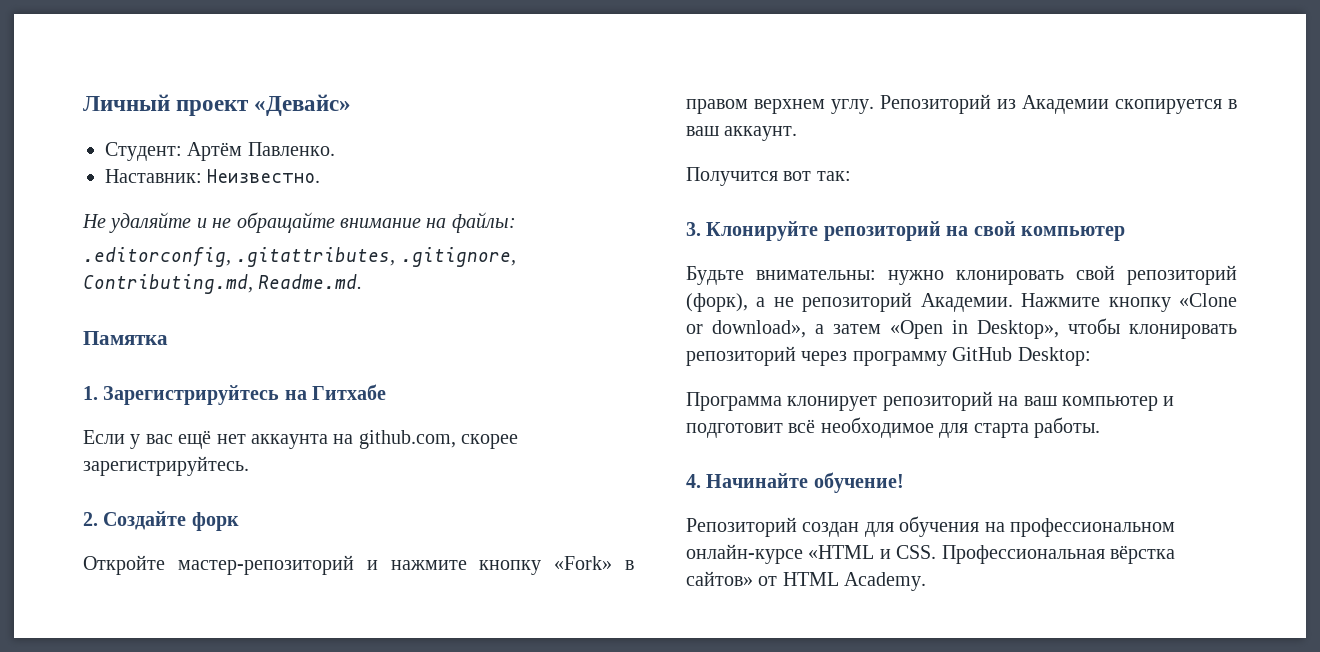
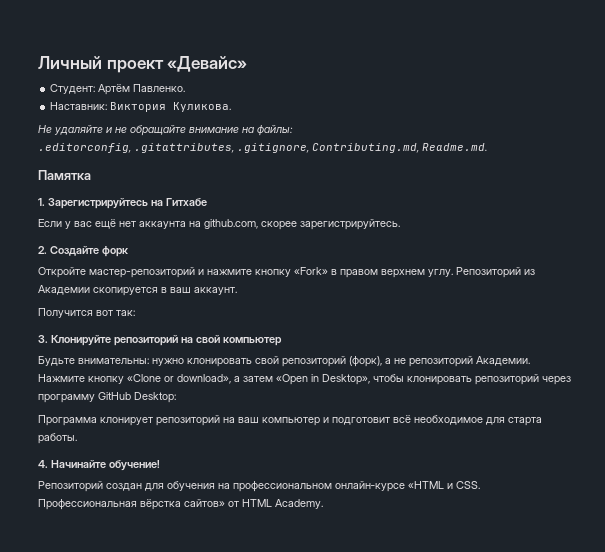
- Наставник: Неизвестно.
+ Наставник: Виктория Куликова.

